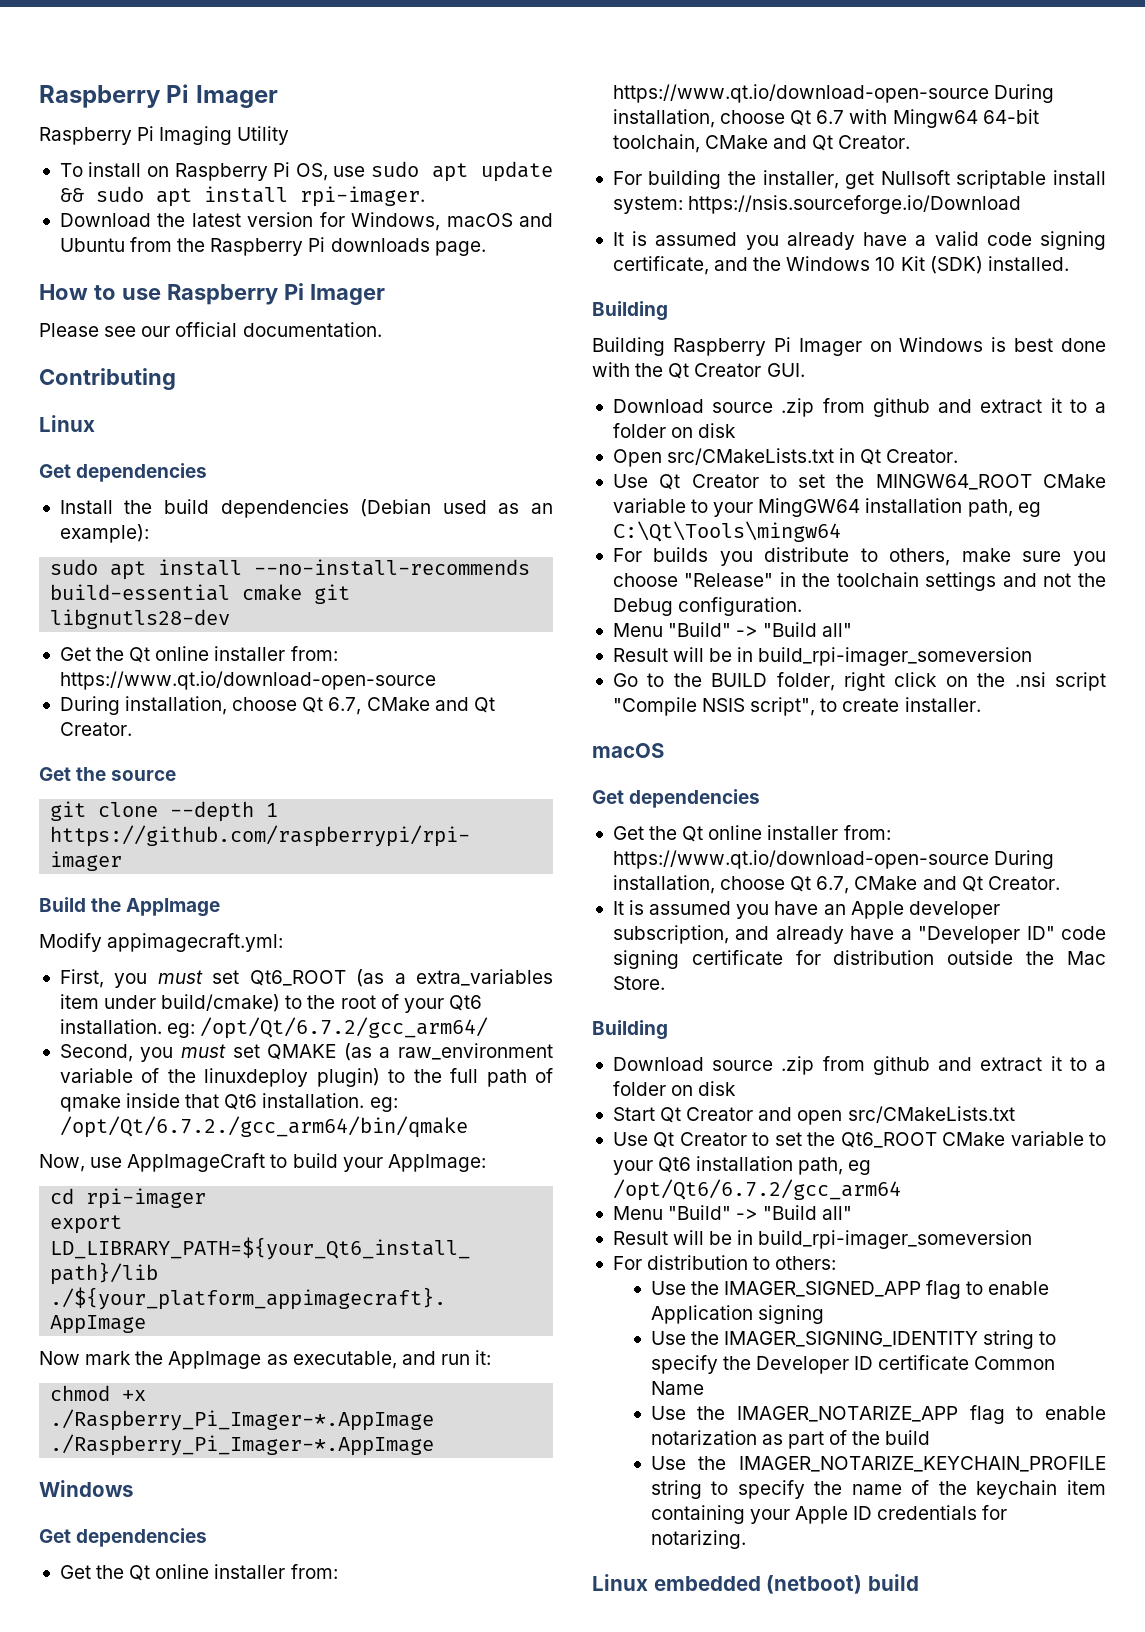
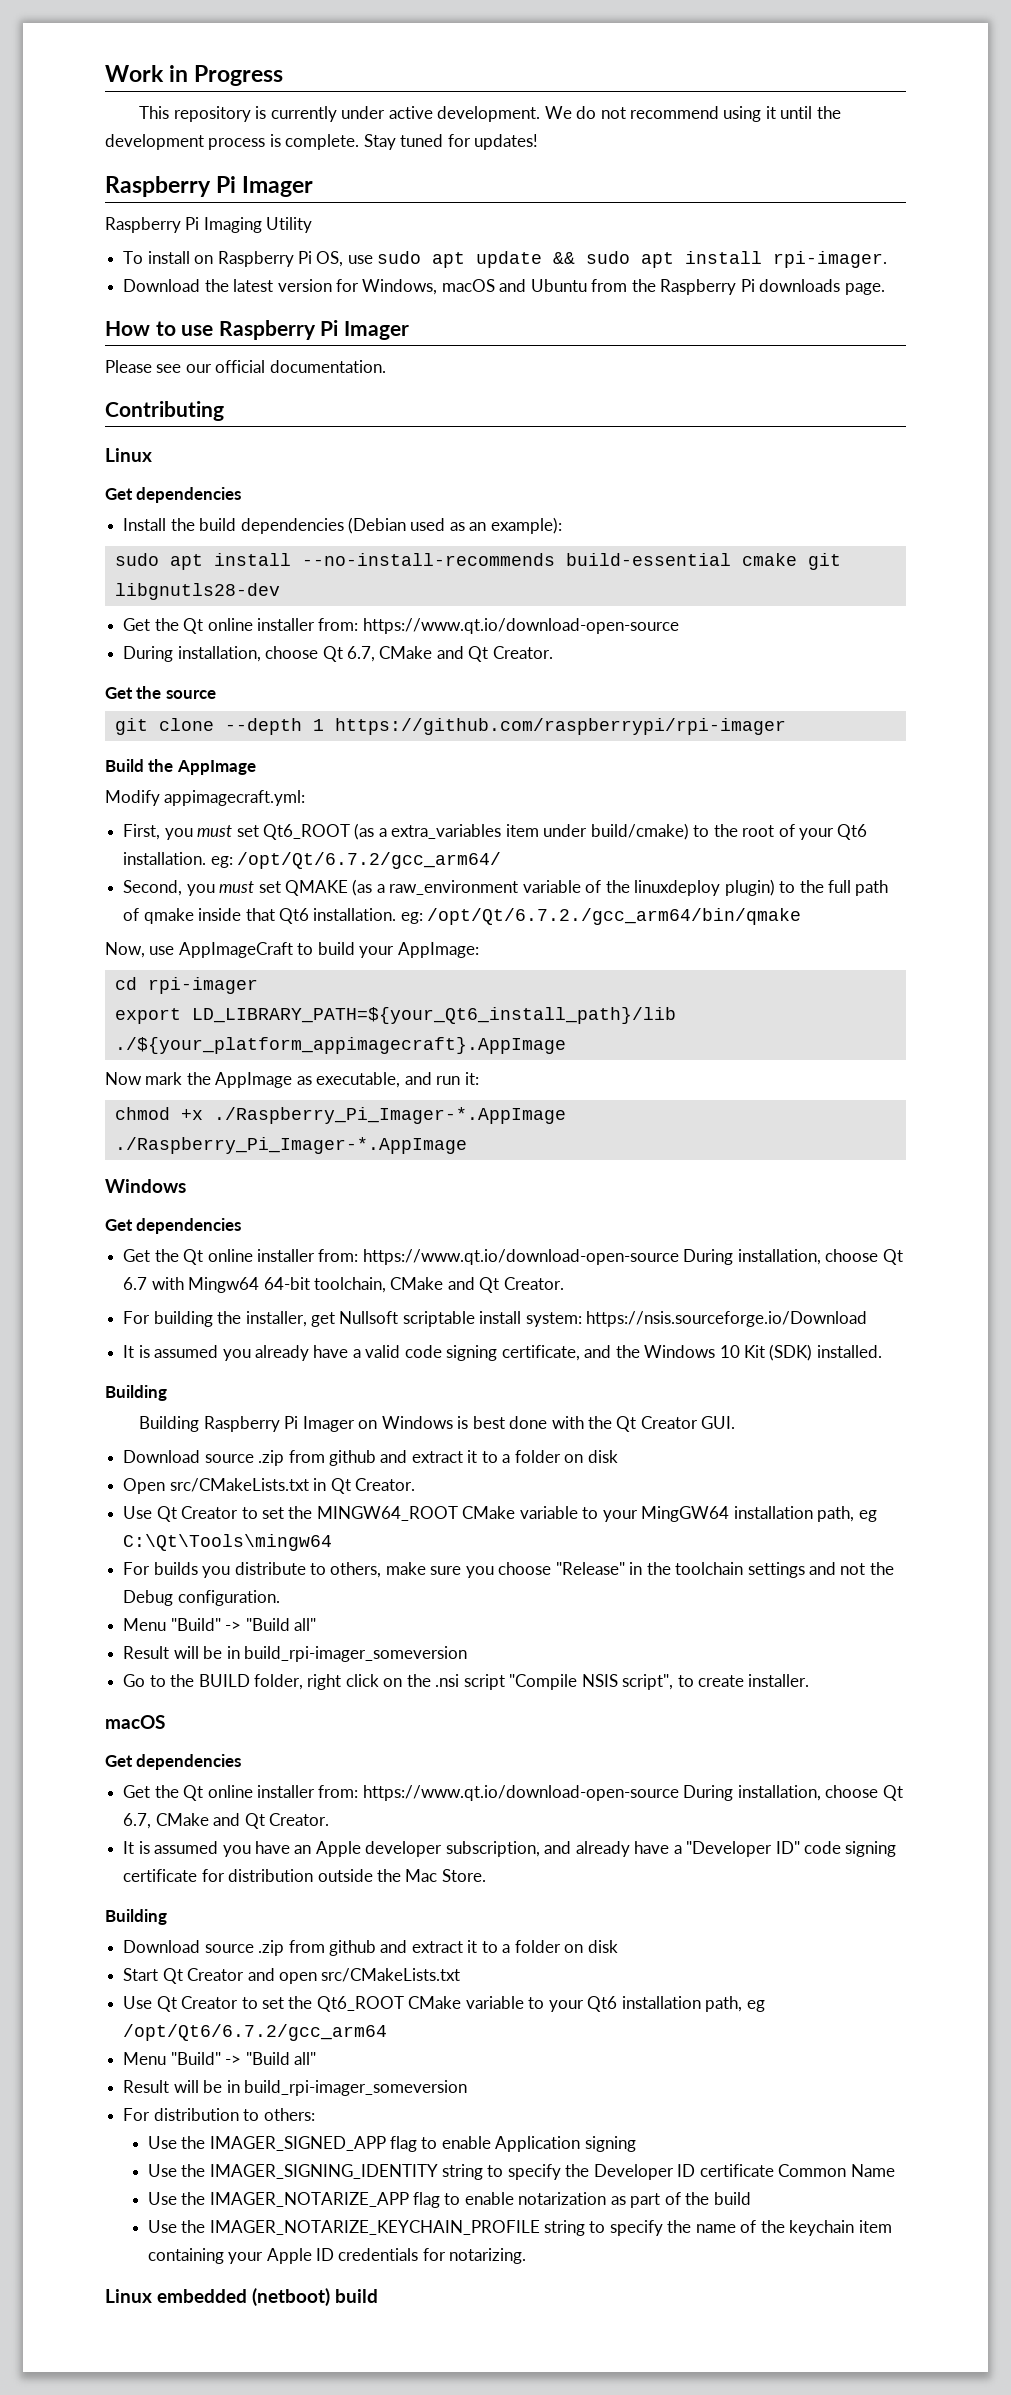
+ Work in Progress
+ This repository is currently under active development. We do not recommend using it until the development process is complete. Stay tuned for updates!

